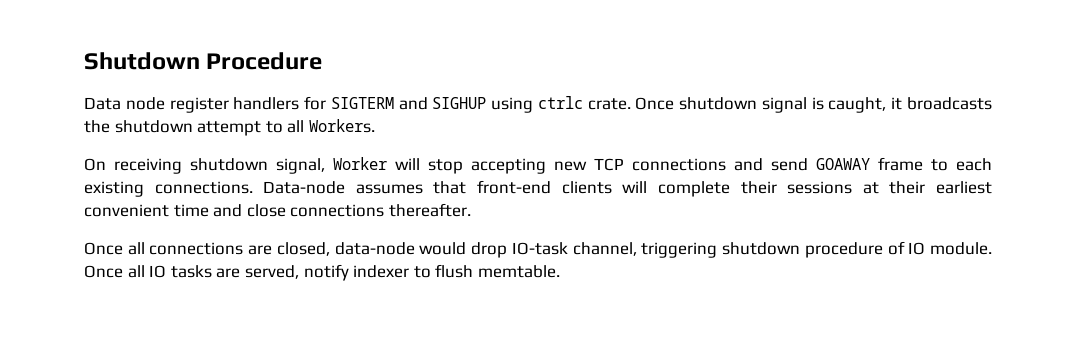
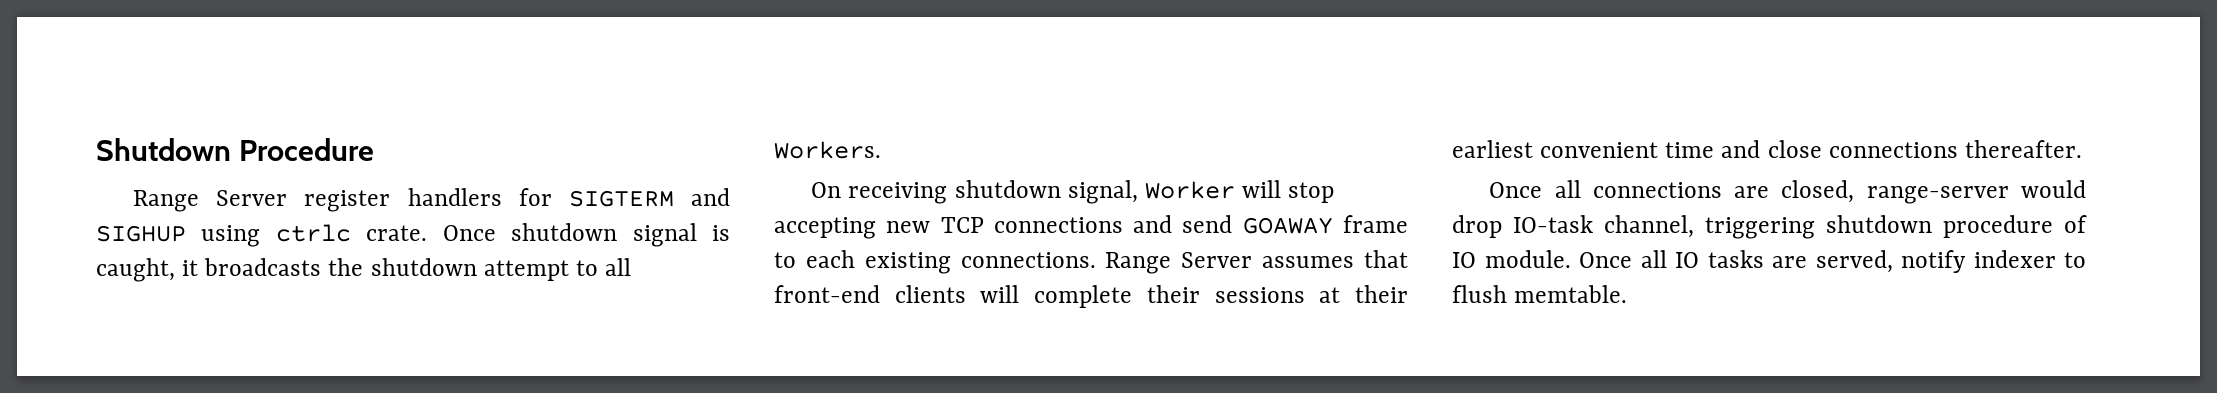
- Data node register handlers for SIGTERM and SIGHUP using ctrlc crate.
+ Range Server register handlers for SIGTERM and SIGHUP using ctrlc crate.
- Data-node assumes that front-end clients will complete their sessions at their earliest convenient time and close connections thereafter.
+ Range Server assumes that front-end clients will complete their sessions at their earliest convenient time and close connections thereafter.
- Once all connections are closed, data-node would drop IO-task channel, triggering shutdown procedure of IO module.
+ Once all connections are closed, range-server would drop IO-task channel, triggering shutdown procedure of IO module.

